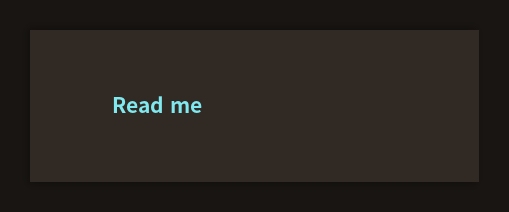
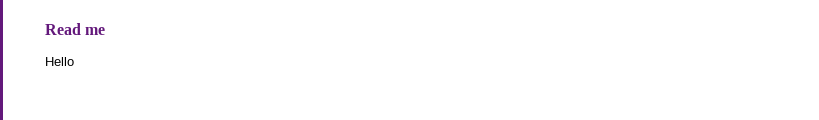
+ Hello

